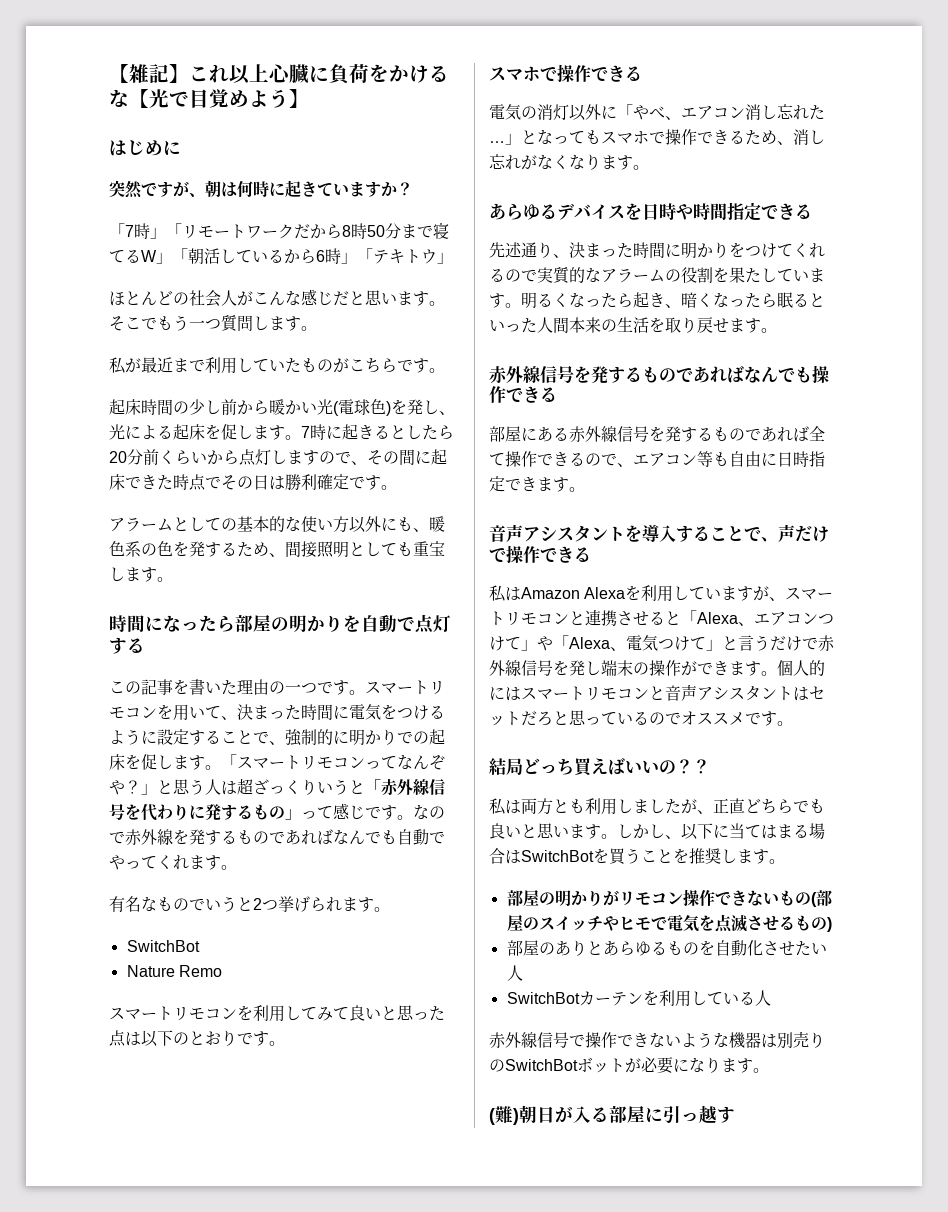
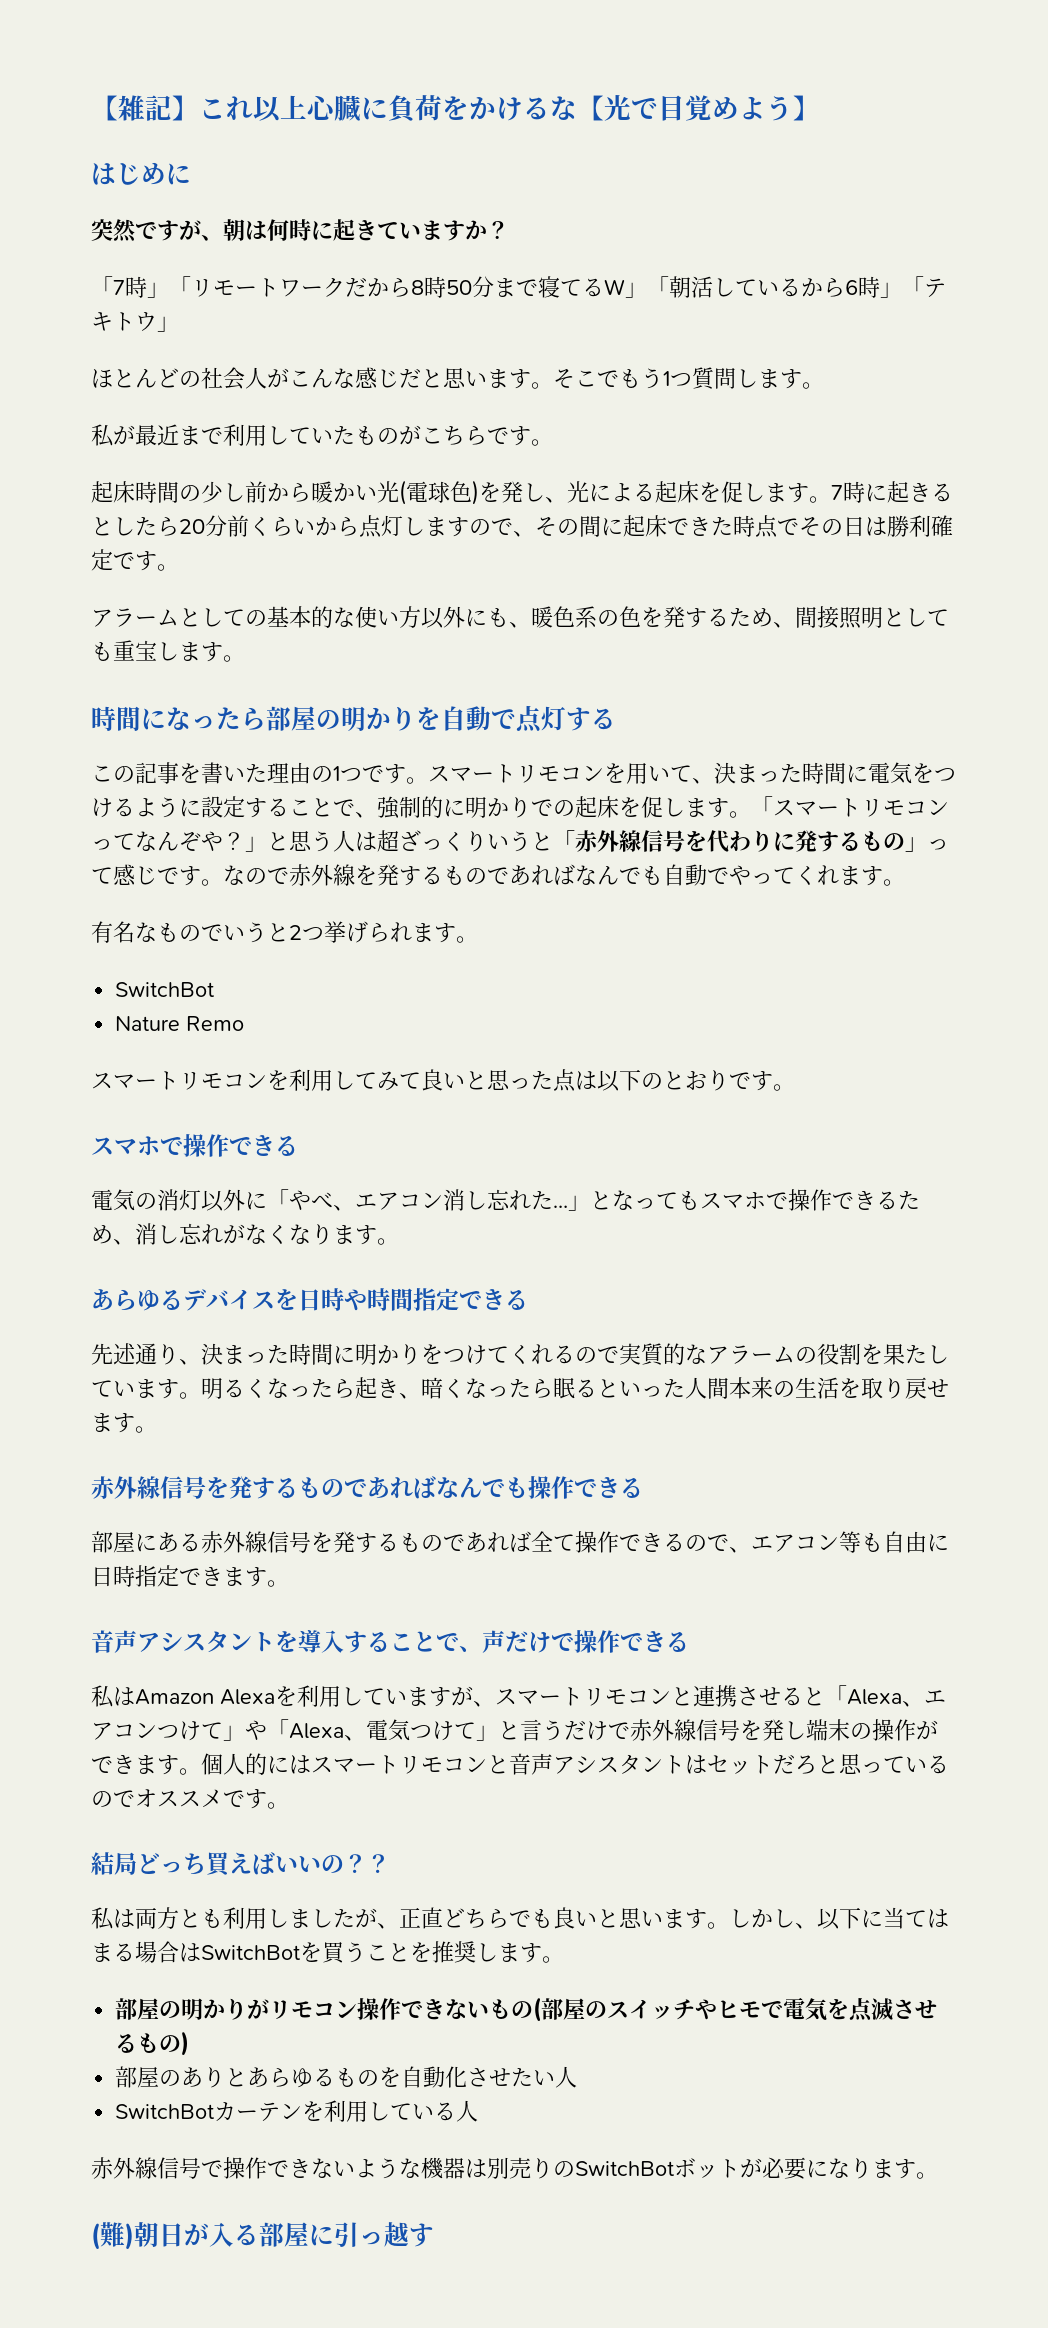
- そこでもう一つ質問します。
+ そこでもう1つ質問します。
- この記事を書いた理由の一つです。
+ この記事を書いた理由の1つです。

